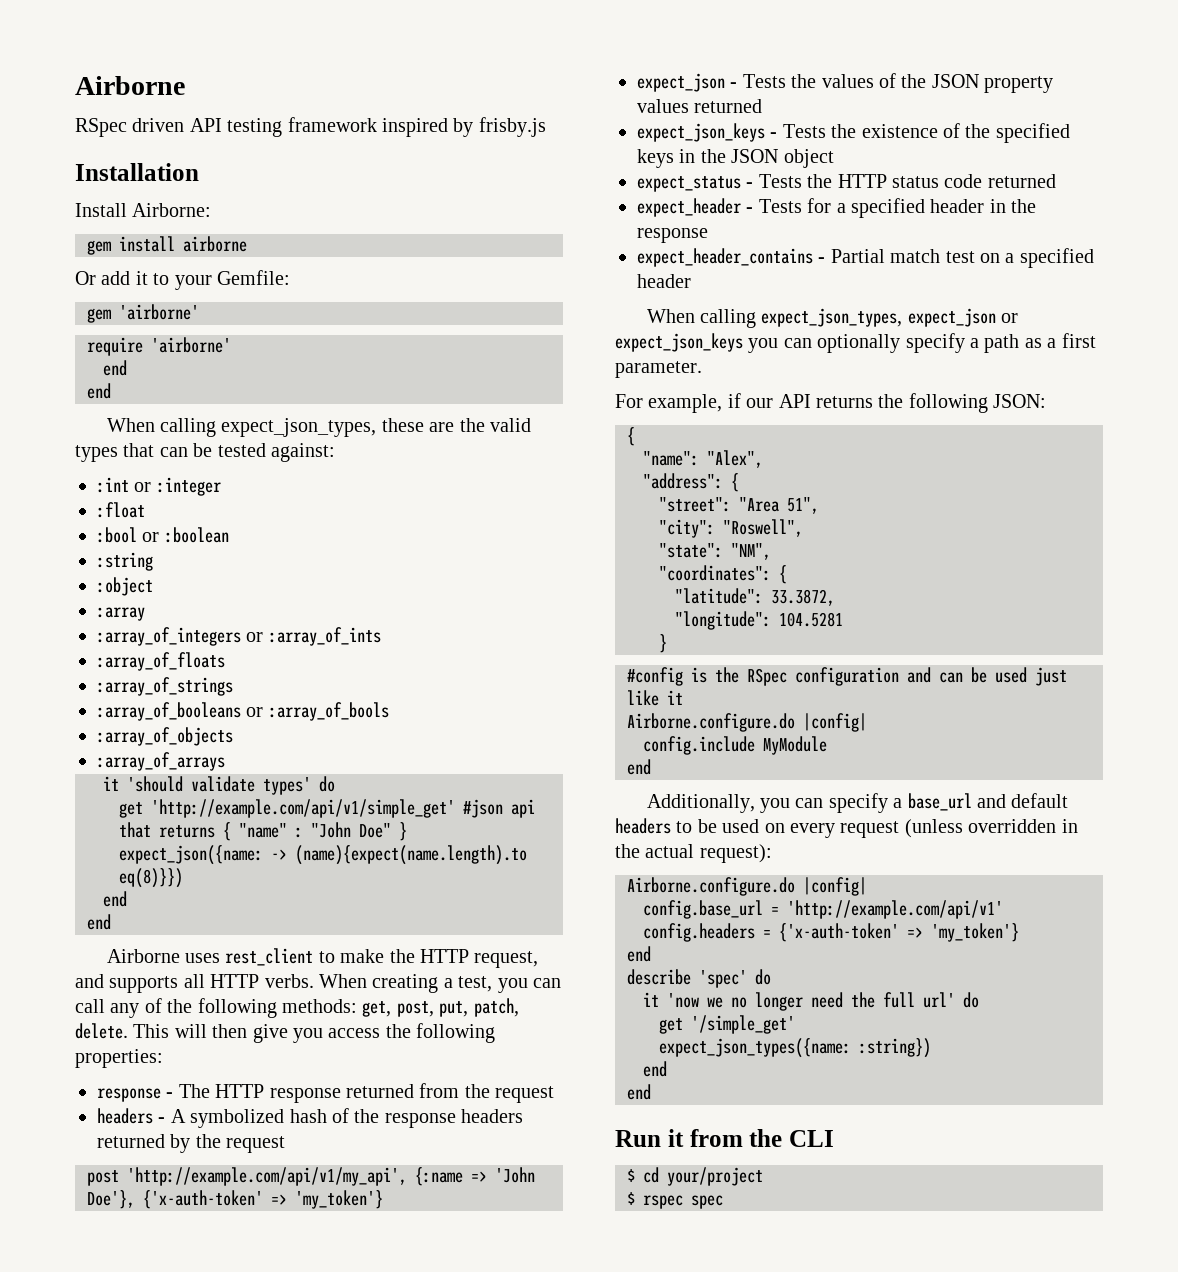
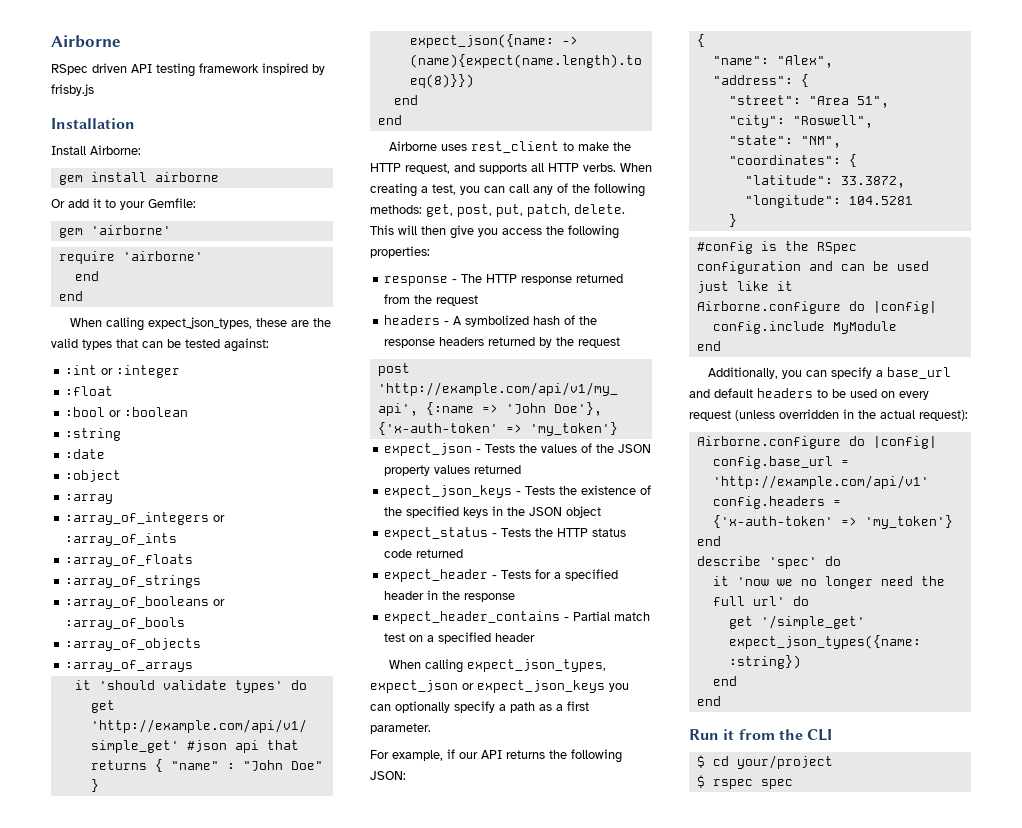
+ :date
  #config is the RSpec configuration and can be used just like it
- Airborne.configure.do |config|
+ Airborne.configure do |config|
  Additionally, you can specify a base_url and default headers to be used on every request (unless overridden in the actual request):
- Airborne.configure.do |config|
+ Airborne.configure do |config|

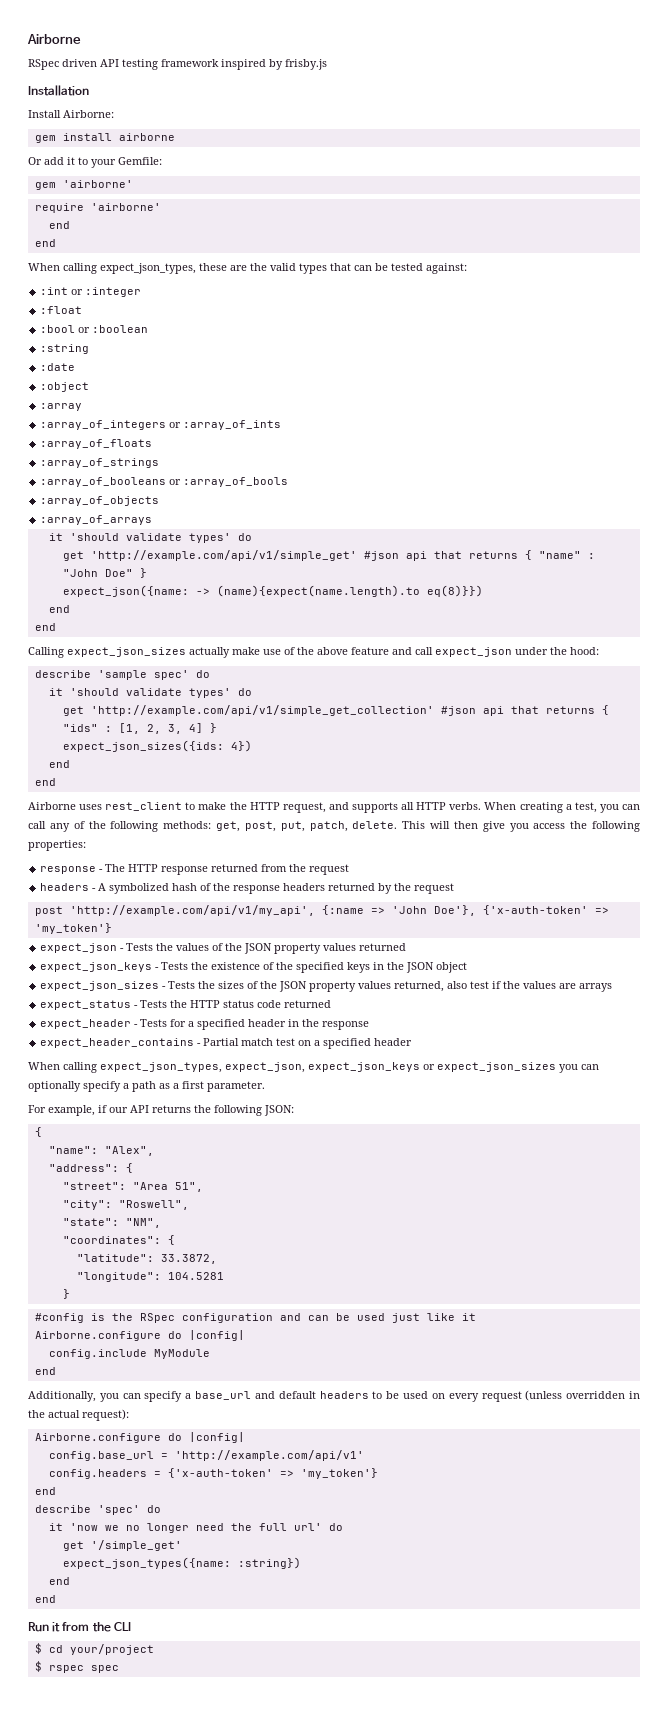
+ Calling expect_json_sizes actually make use of the above feature and call expect_json under the hood:
+ describe 'sample spec' do
+ it 'should validate types' do
+ get 'http://example.com/api/v1/simple_get_collection' #json api that returns { "ids" : [1, 2, 3, 4] }
+ expect_json_sizes({ids: 4})
+ end
+ end
+ expect_json_sizes - Tests the sizes of the JSON property values returned, also test if the values are arrays
- When calling expect_json_types, expect_json or expect_json_keys you can optionally specify a path as a first parameter.
+ When calling expect_json_types, expect_json, expect_json_keys or expect_json_sizes you can optionally specify a path as a first parameter.

